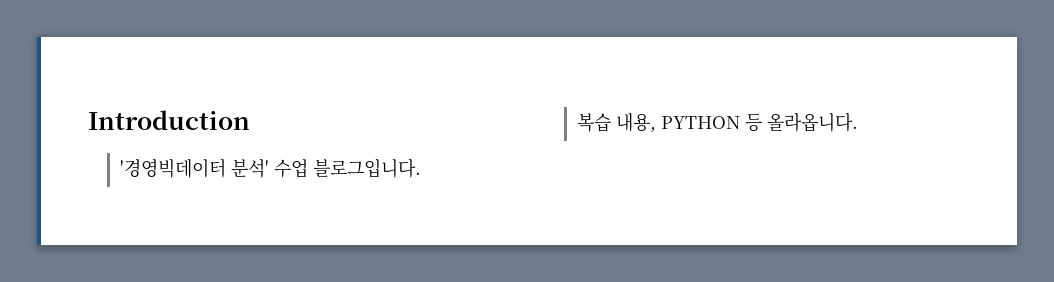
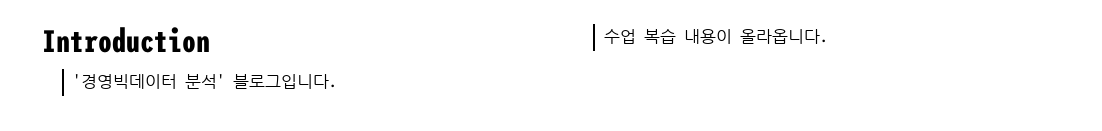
- '경영빅데이터 분석' 수업 블로그입니다.
+ '경영빅데이터 분석' 블로그입니다.
- 복습 내용, PYTHON 등 올라옵니다.
+ 수업 복습 내용이 올라옵니다.

